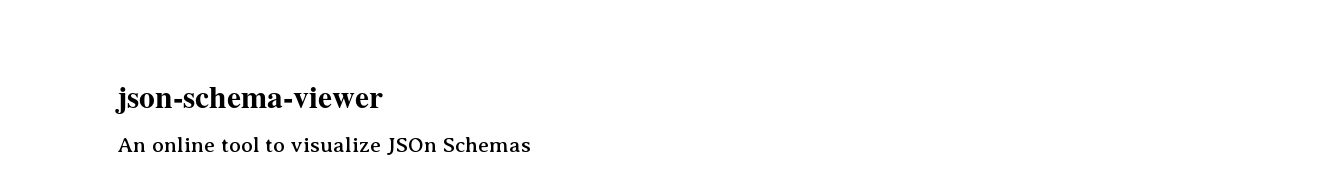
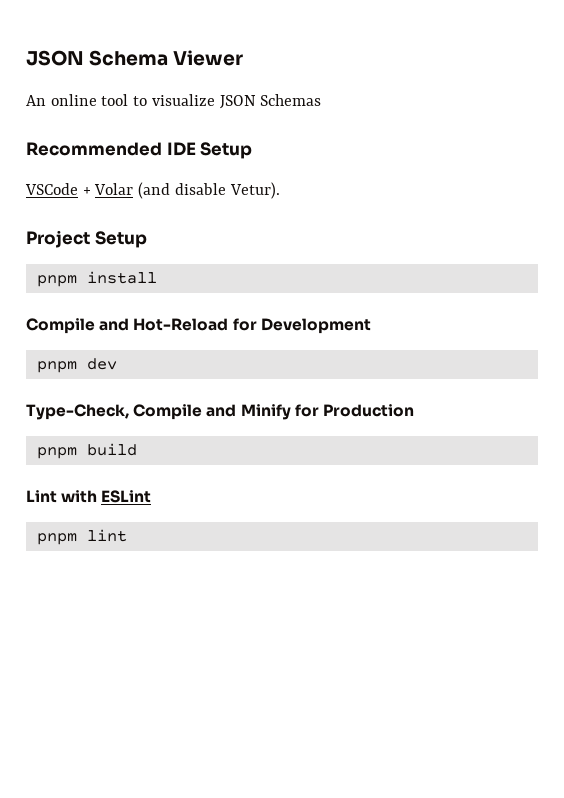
- json-schema-viewer
+ JSON Schema Viewer
- An online tool to visualize JSOn Schemas
+ An online tool to visualize JSON Schemas
+ Recommended IDE Setup
+ VSCode + Volar (and disable Vetur).
+ Project Setup
+ pnpm install
+ Compile and Hot-Reload for Development
+ pnpm dev
+ Type-Check, Compile and Minify for Production
+ pnpm build
+ Lint with ESLint
+ pnpm lint

